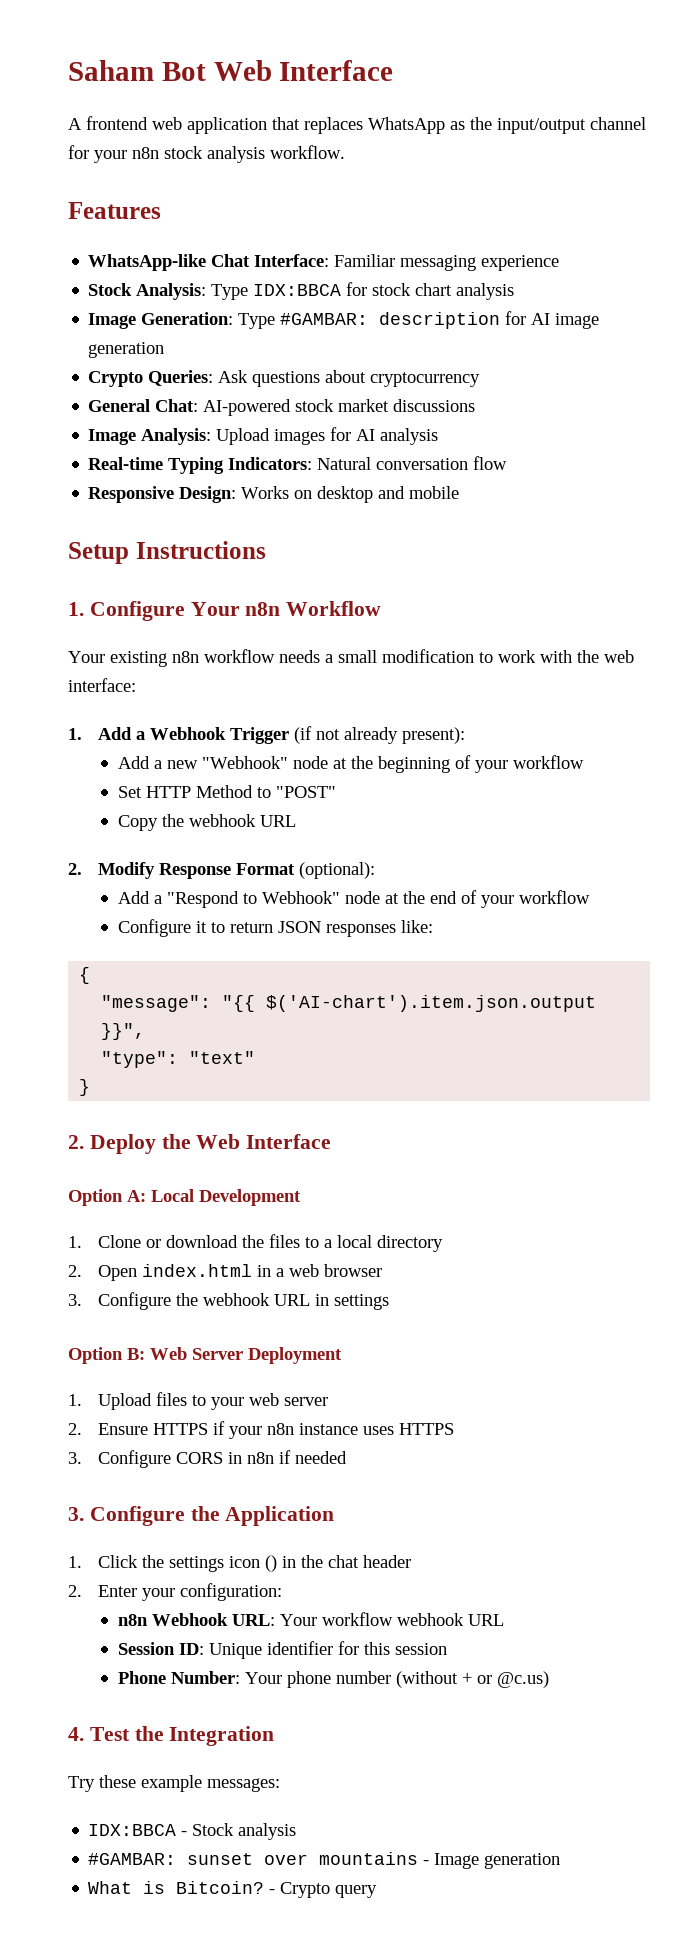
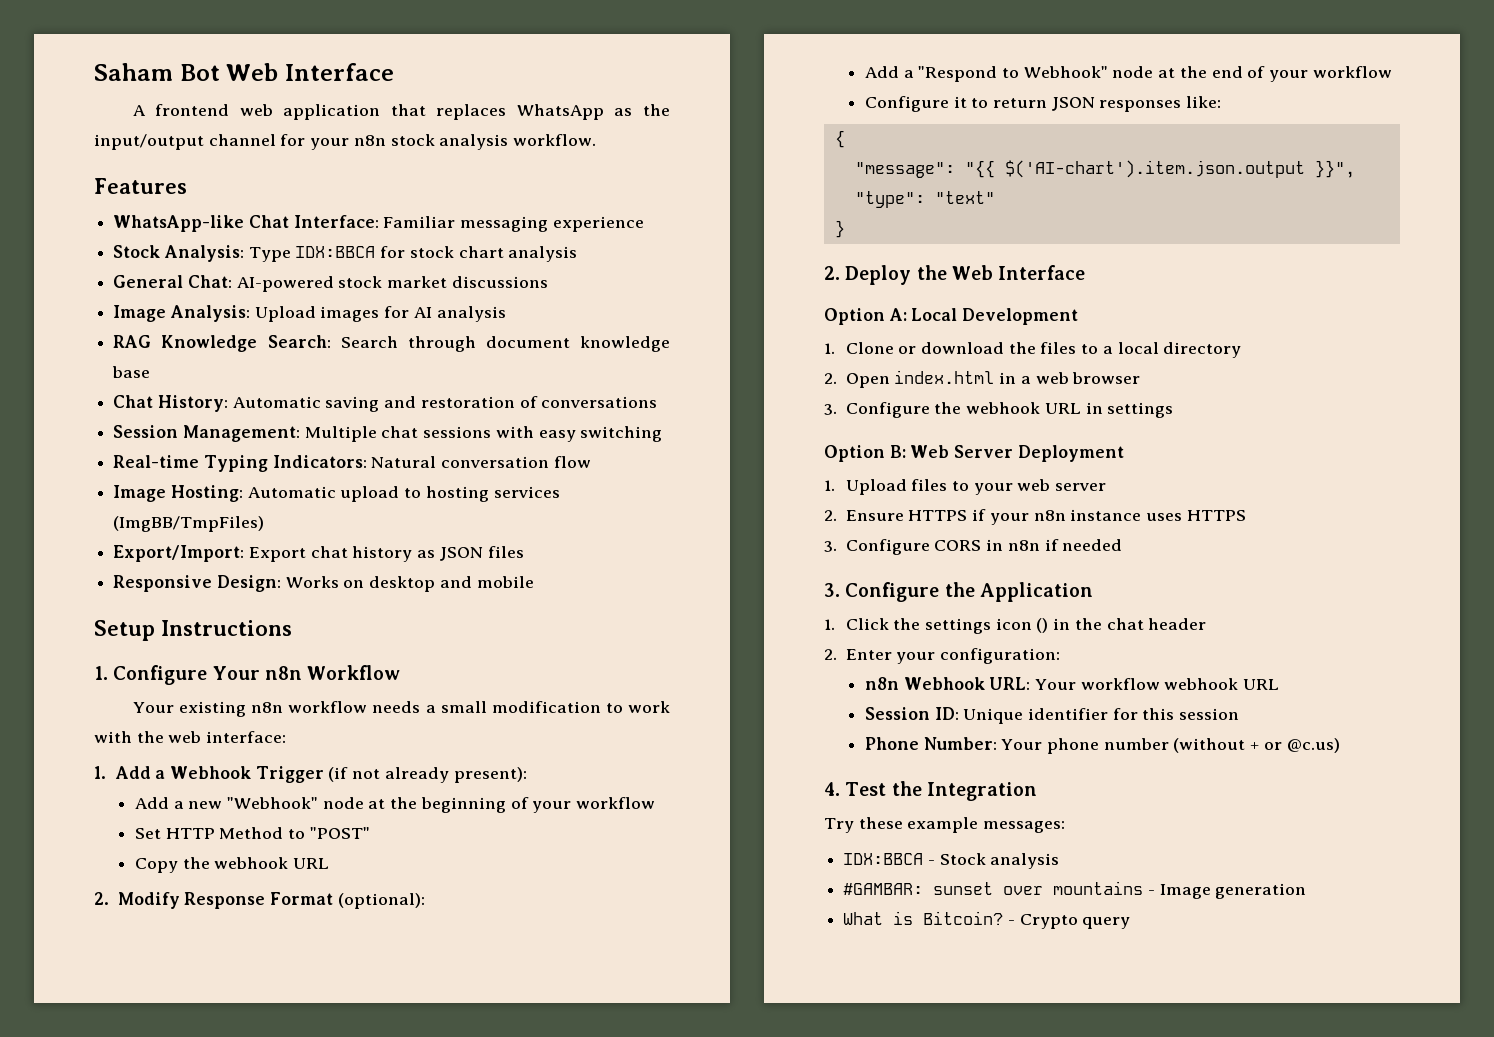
- Image Generation: Type #GAMBAR: description for AI image generation
- Crypto Queries: Ask questions about cryptocurrency
+ RAG Knowledge Search: Search through document knowledge base
+ Chat History: Automatic saving and restoration of conversations
+ Session Management: Multiple chat sessions with easy switching
+ Image Hosting: Automatic upload to hosting services (ImgBB/TmpFiles)
+ Export/Import: Export chat history as JSON files

